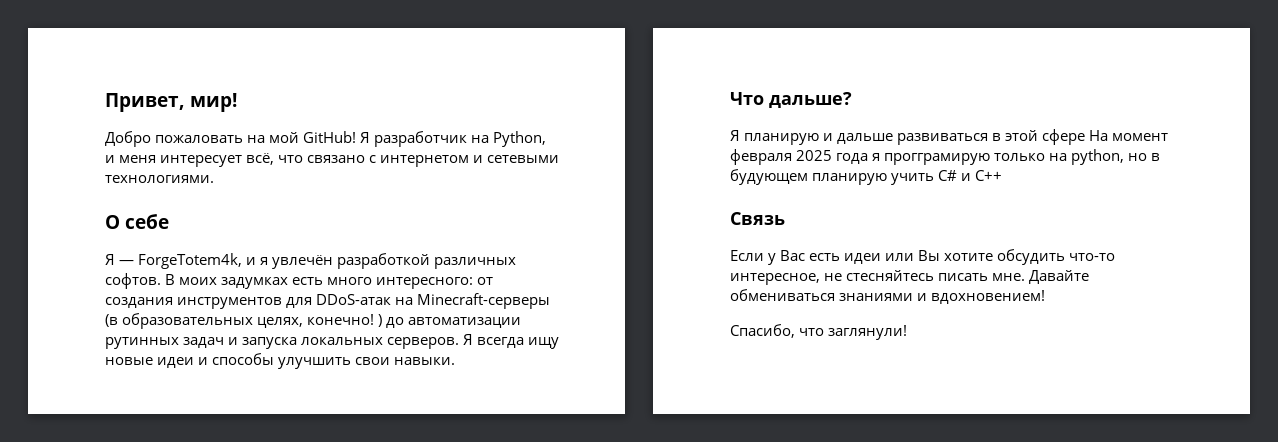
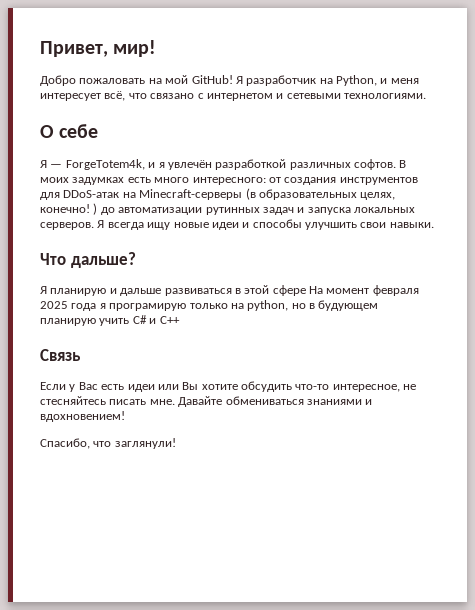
- Я планирую и дальше развиваться в этой сфере На момент февраля 2025 года я прогграмирую только на python, но в будующем планирую учить C# и C++
+ Я планирую и дальше развиваться в этой сфере На момент февраля 2025 года я програмирую только на python, но в будующем планирую учить C# и C++

